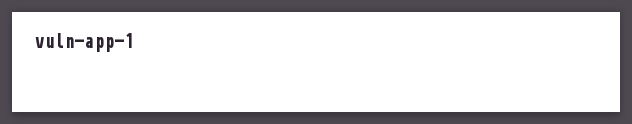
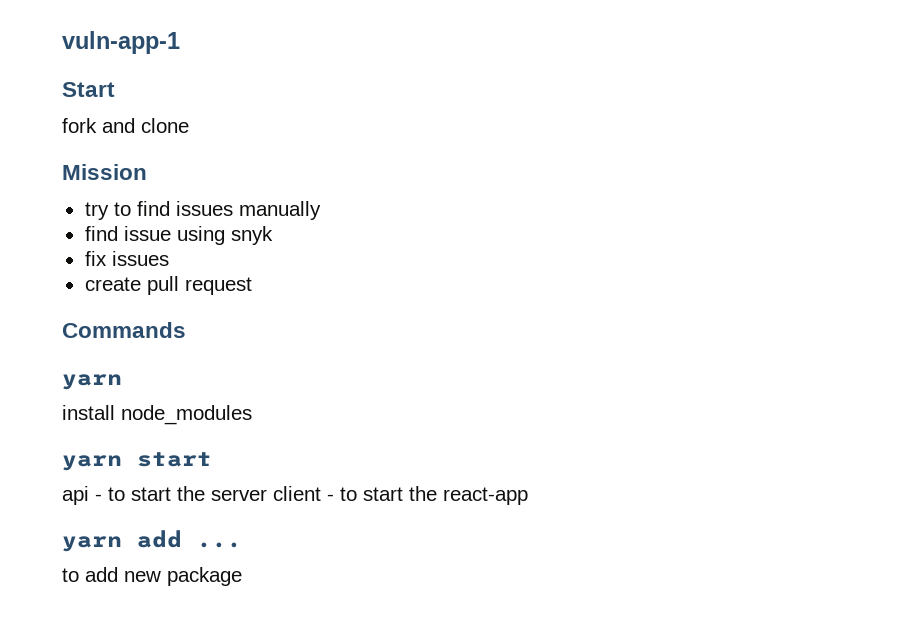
+ Start
+ fork and clone
+ Mission
+ try to find issues manually
+ find issue using snyk
+ fix issues
+ create pull request
+ Commands
+ yarn
+ install node_modules
+ yarn start
+ api - to start the server client - to start the react-app
+ yarn add ...
+ to add new package

